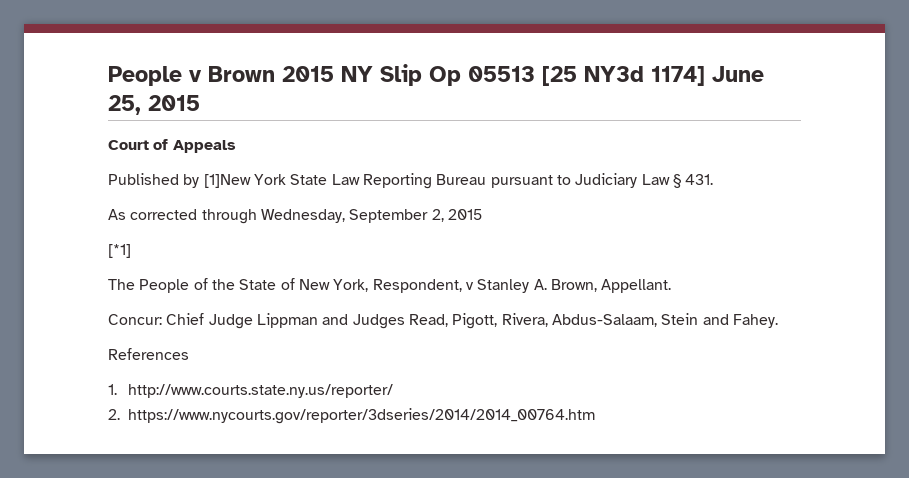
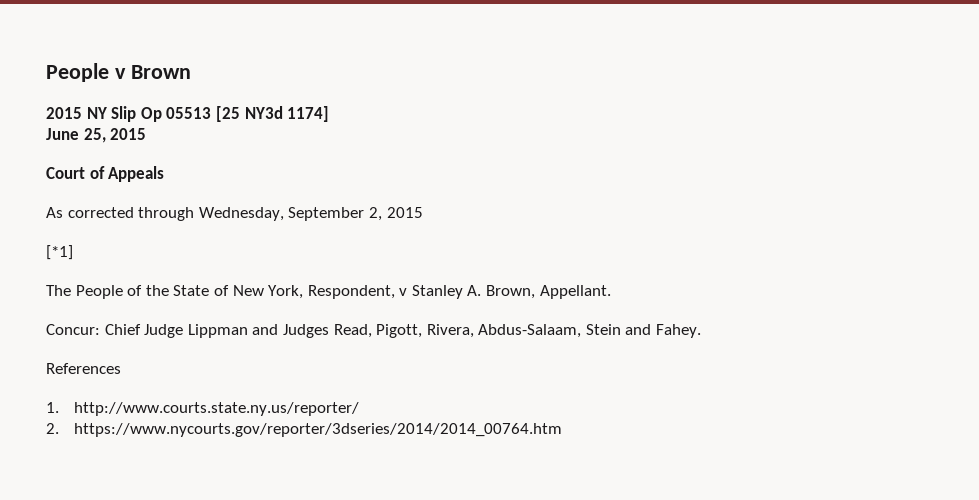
- People v Brown 2015 NY Slip Op 05513 [25 NY3d 1174] June 25, 2015
+ People v Brown
+ 2015 NY Slip Op 05513 [25 NY3d 1174]
+ June 25, 2015
- Published by [1]New York State Law Reporting Bureau pursuant to Judiciary Law § 431.

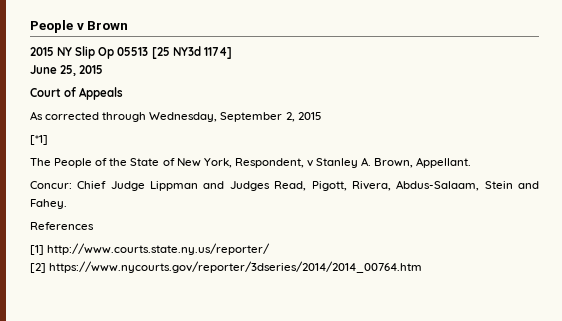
- 1. http://www.courts.state.ny.us/reporter/
+ [1] http://www.courts.state.ny.us/reporter/
- 2. https://www.nycourts.gov/reporter/3dseries/2014/2014_00764.htm
+ [2] https://www.nycourts.gov/reporter/3dseries/2014/2014_00764.htm

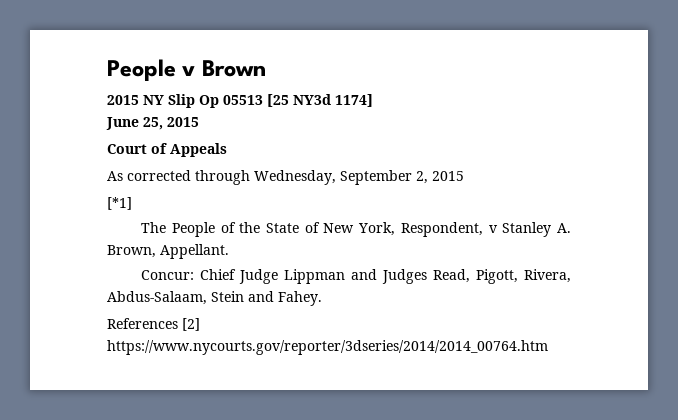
- References
- [1] http://www.courts.state.ny.us/reporter/
- [2] https://www.nycourts.gov/reporter/3dseries/2014/2014_00764.htm
+ References [2] https://www.nycourts.gov/reporter/3dseries/2014/2014_00764.htm

